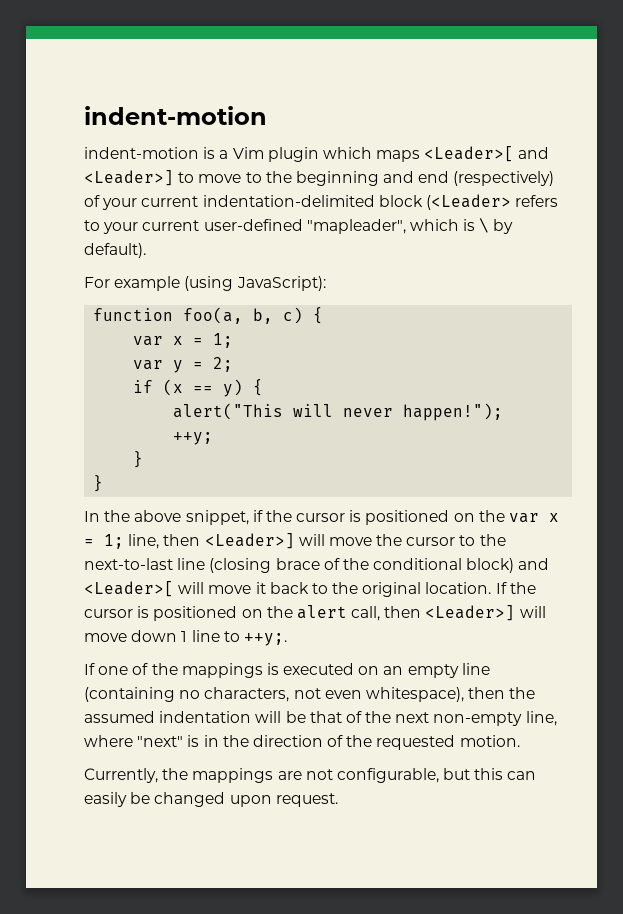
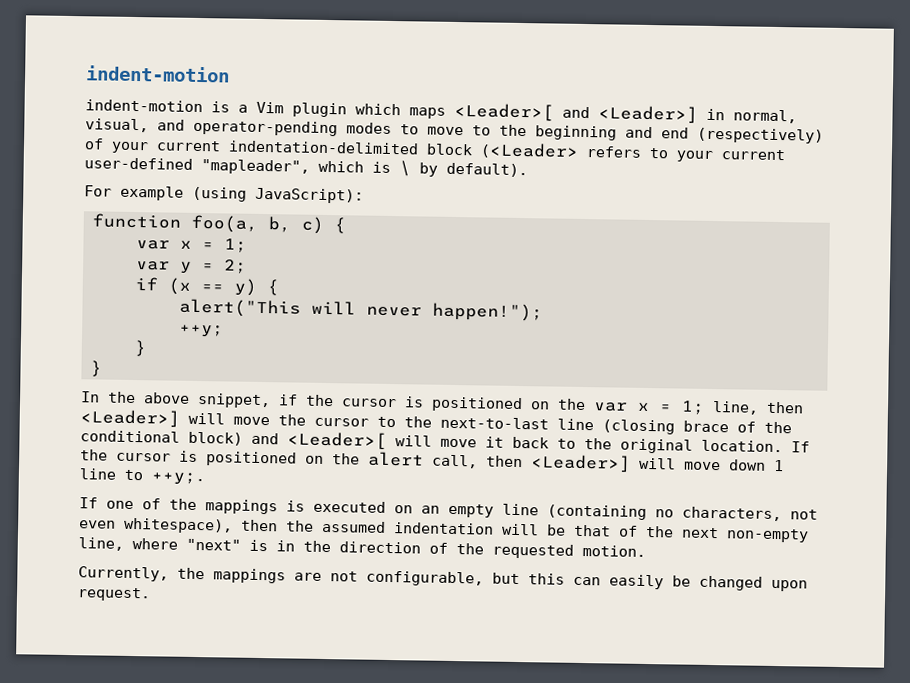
- indent-motion is a Vim plugin which maps <Leader>[ and <Leader>] to move to the beginning and end (respectively) of your current indentation-delimited block (<Leader> refers to your current user-defined "mapleader", which is \ by default).
+ indent-motion is a Vim plugin which maps <Leader>[ and <Leader>] in normal, visual, and operator-pending modes to move to the beginning and end (respectively) of your current indentation-delimited block (<Leader> refers to your current user-defined "mapleader", which is \ by default).

